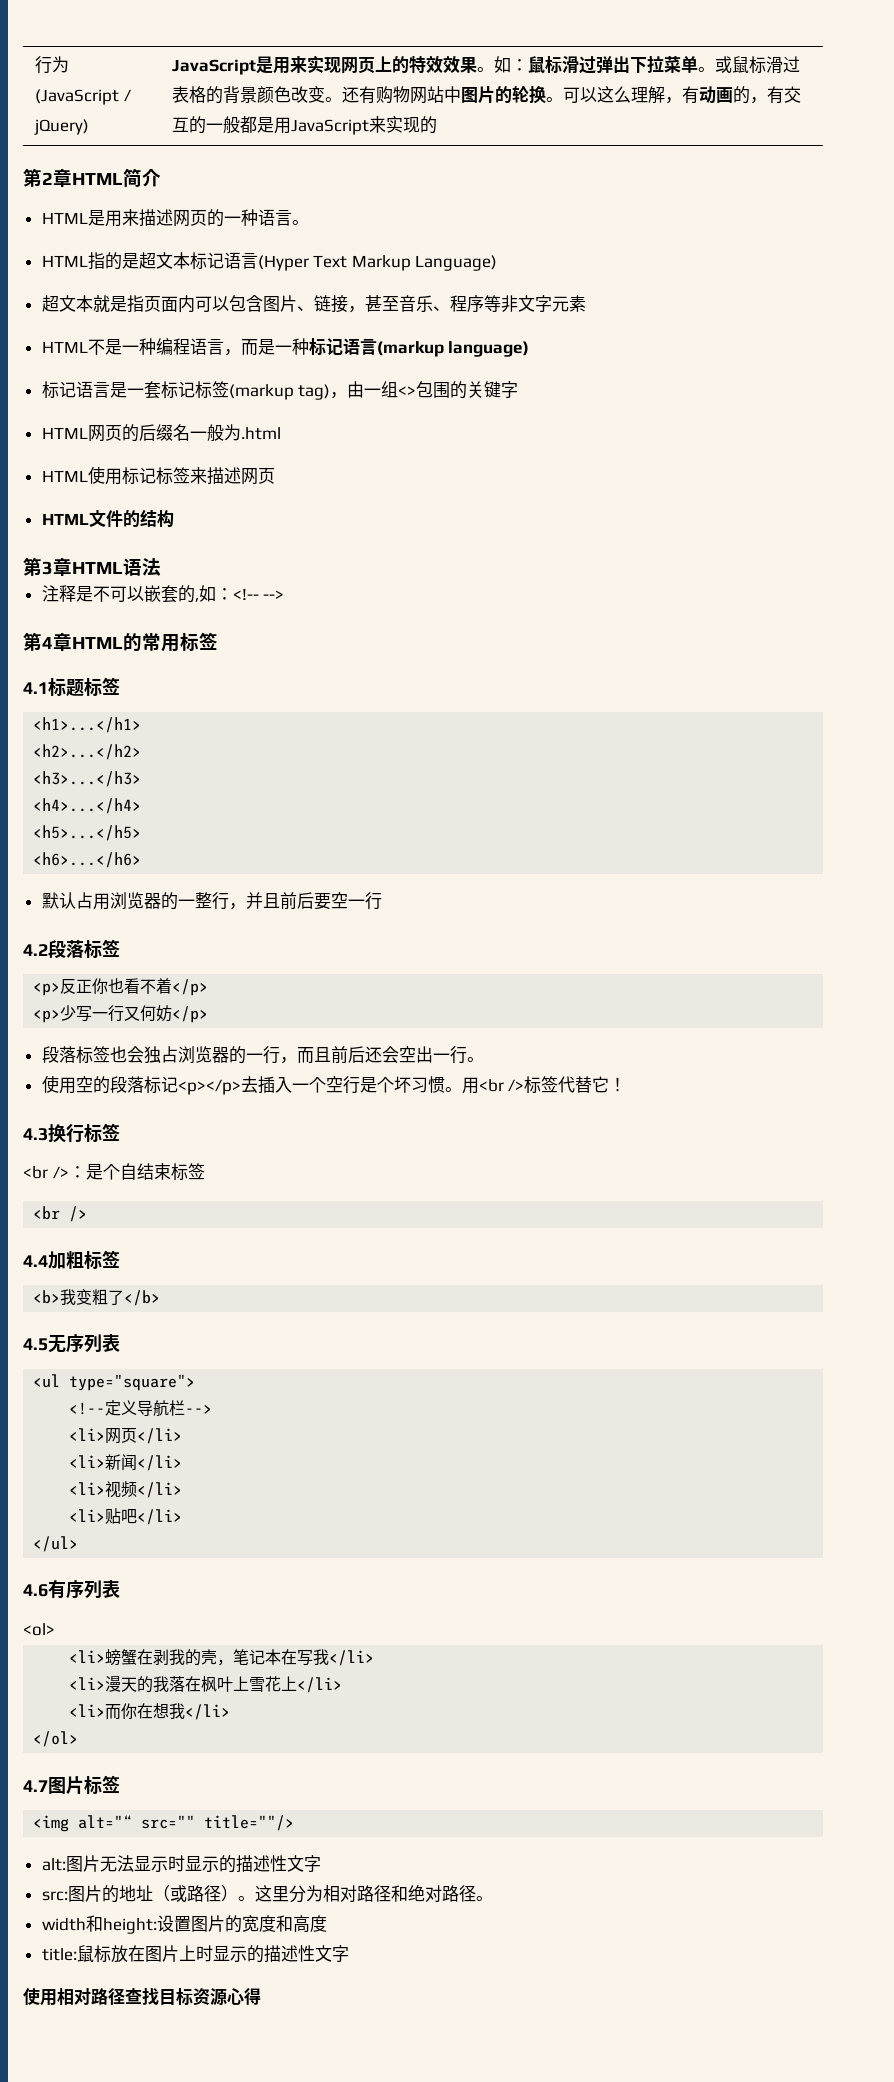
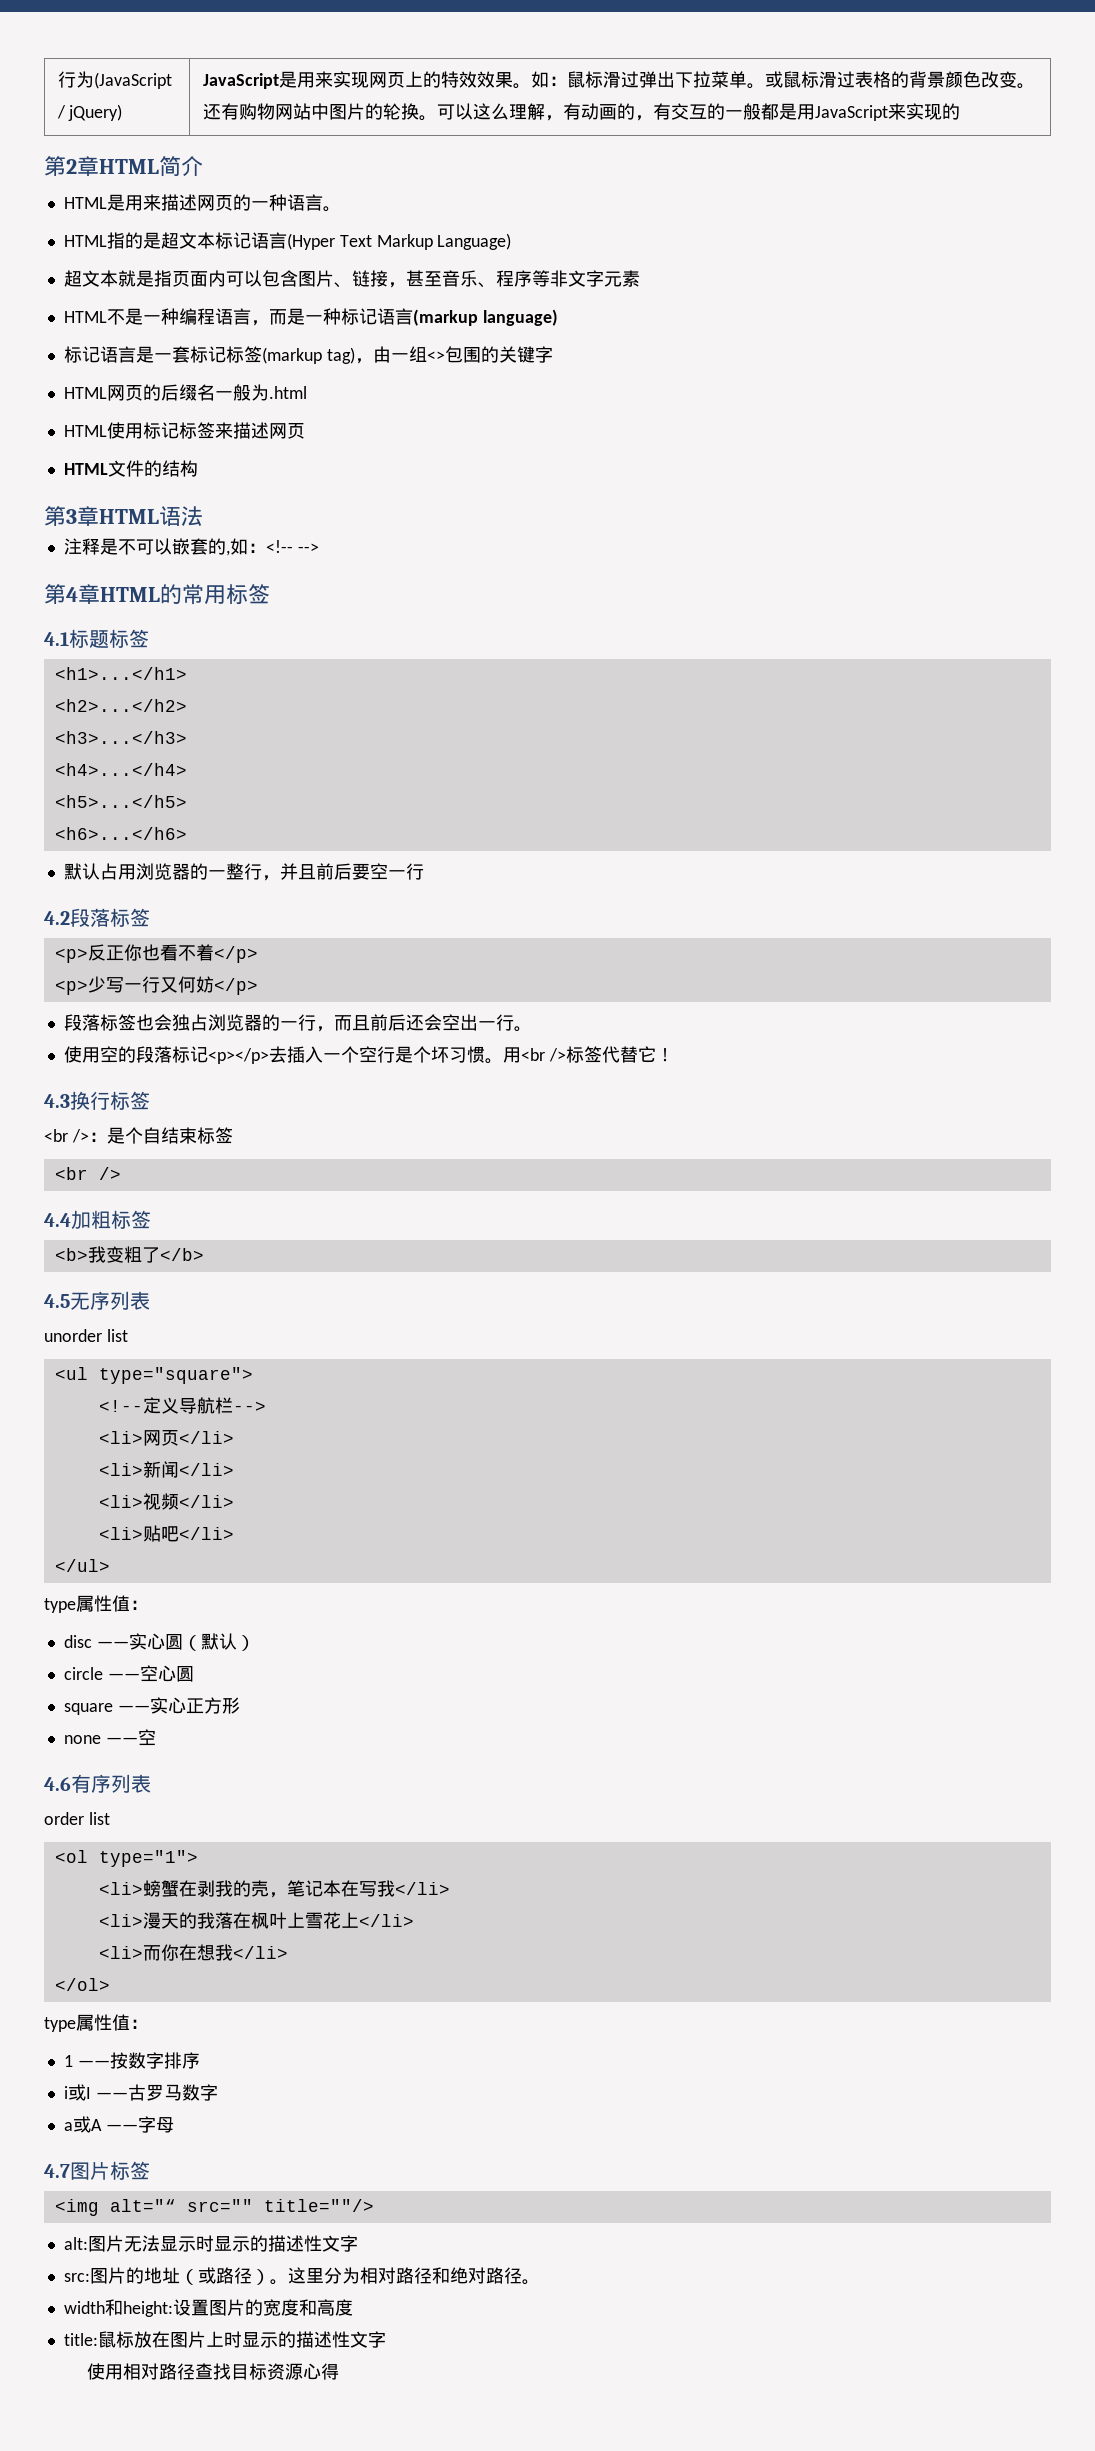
+ unorder list
  </ul>
+ type属性值：
+ disc ——实心圆（默认）
+ circle ——空心圆
+ square ——实心正方形
+ none ——空
- <ol>
+ order list
+ <ol type="1">
  </ol>
+ type属性值：
+ 1 ——按数字排序
+ i或I ——古罗马数字
+ a或A ——字母

